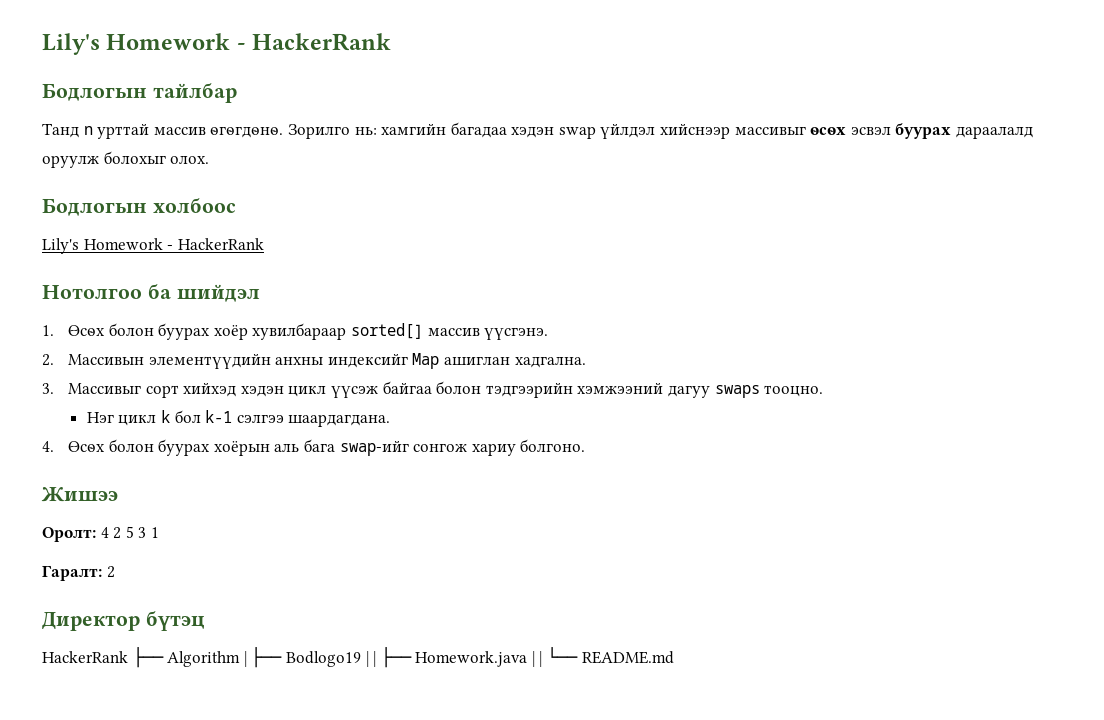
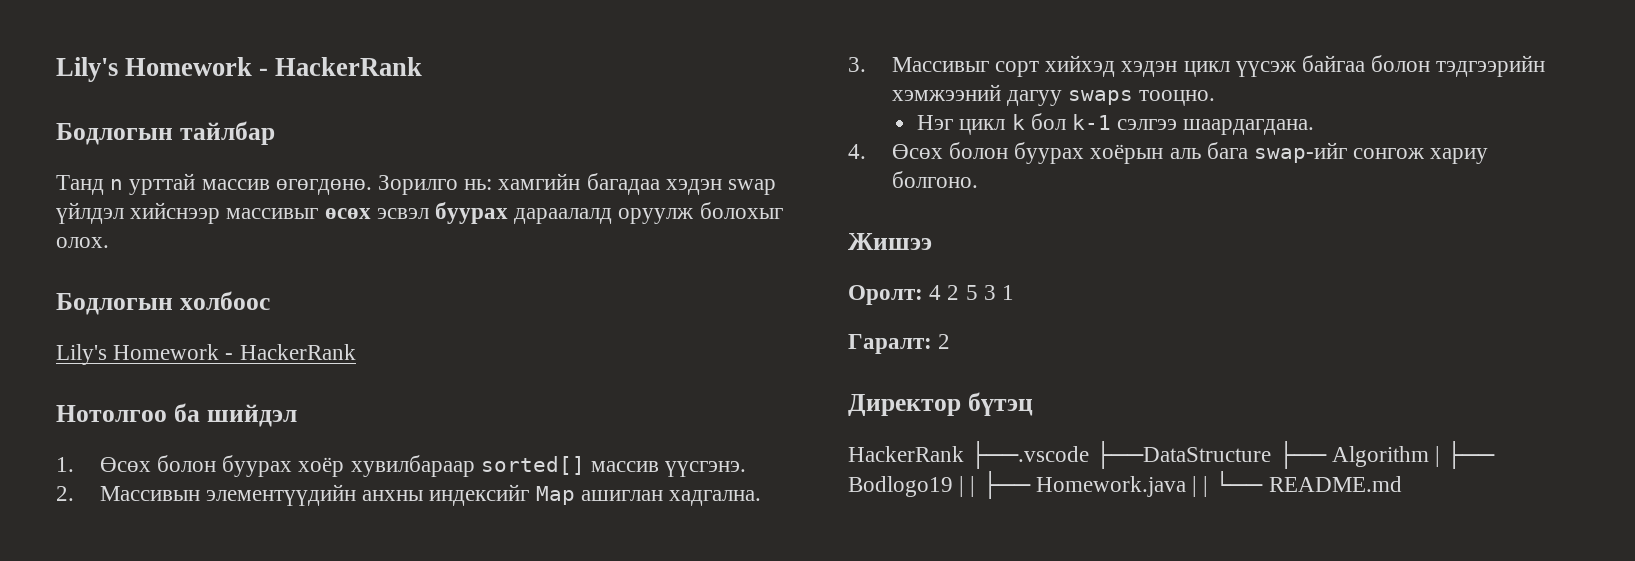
- HackerRank ├── Algorithm | ├── Bodlogo19 | | ├── Homework.java | | └── README.md
+ HackerRank ├──.vscode ├──DataStructure ├── Algorithm | ├── Bodlogo19 | | ├── Homework.java | | └── README.md

